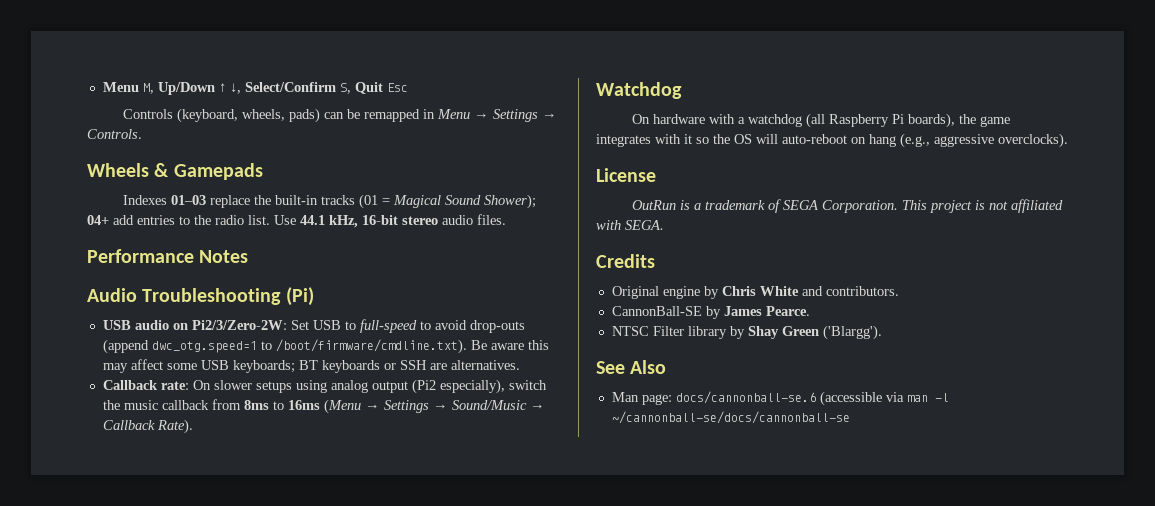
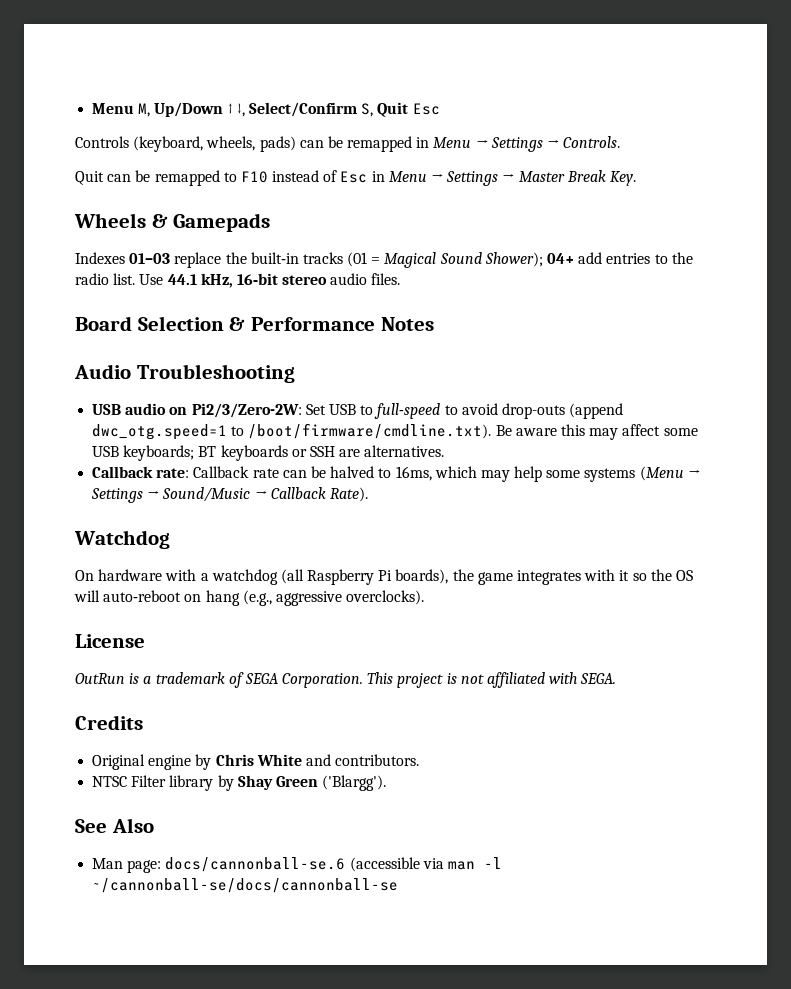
+ Quit can be remapped to F10 instead of Esc in Menu → Settings → Master Break Key.
- Performance Notes
+ Board Selection & Performance Notes
- Audio Troubleshooting (Pi)
+ Audio Troubleshooting
- Callback rate: On slower setups using analog output (Pi2 especially), switch the music callback from 8ms to 16ms (Menu → Settings → Sound/Music → Callback Rate).
+ Callback rate: Callback rate can be halved to 16ms, which may help some systems (Menu → Settings → Sound/Music → Callback Rate).
- CannonBall‑SE by James Pearce.

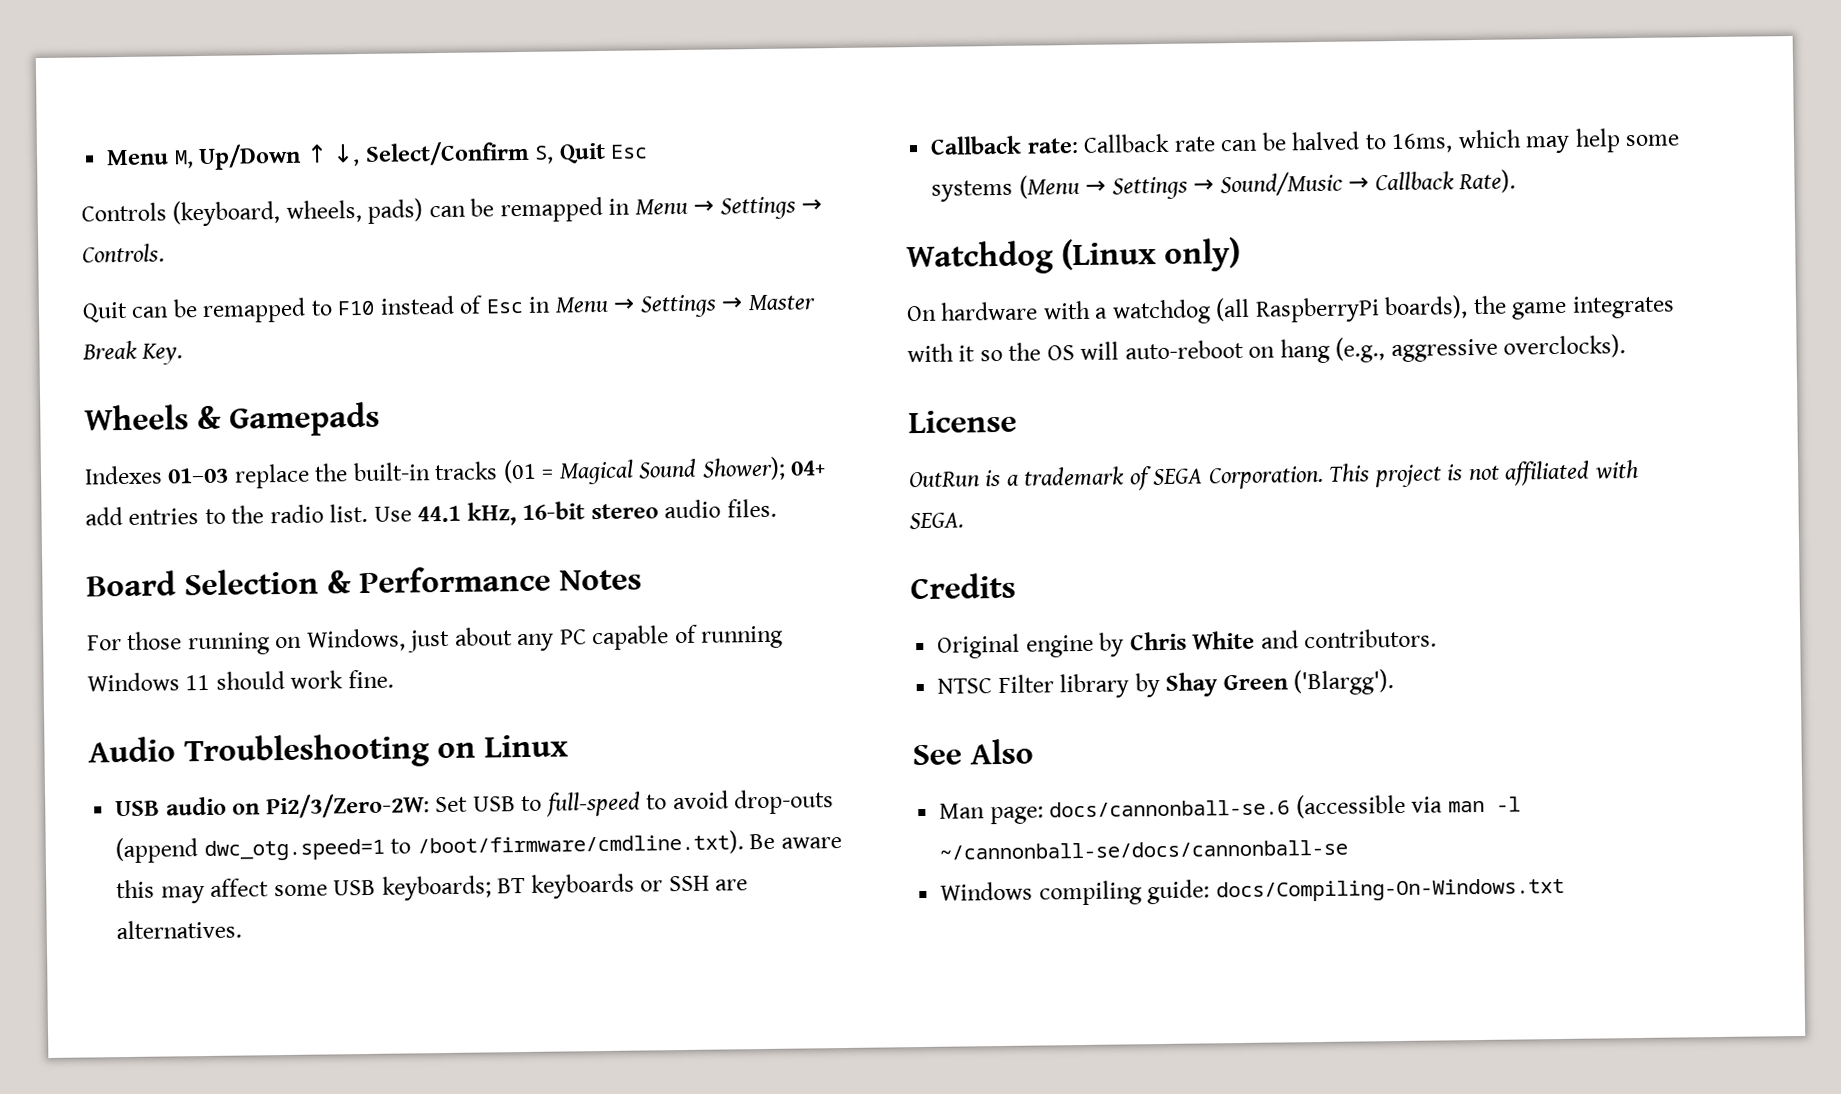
+ For those running on Windows, just about any PC capable of running Windows 11 should work fine.
- Audio Troubleshooting
+ Audio Troubleshooting on Linux
- Watchdog
+ Watchdog (Linux only)
- On hardware with a watchdog (all Raspberry Pi boards), the game integrates with it so the OS will auto‑reboot on hang (e.g., aggressive overclocks).
+ On hardware with a watchdog (all RaspberryPi boards), the game integrates with it so the OS will auto‑reboot on hang (e.g., aggressive overclocks).
+ Windows compiling guide: docs/Compiling-On-Windows.txt

